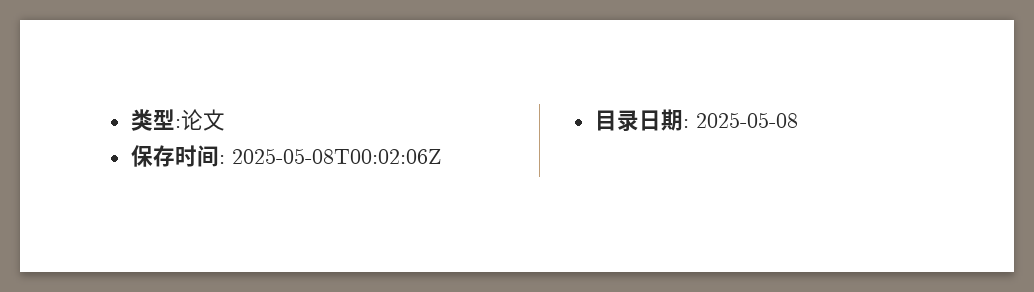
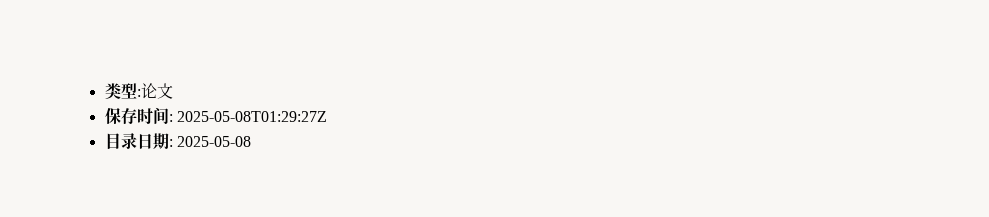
- 保存时间: 2025-05-08T00:02:06Z
+ 保存时间: 2025-05-08T01:29:27Z

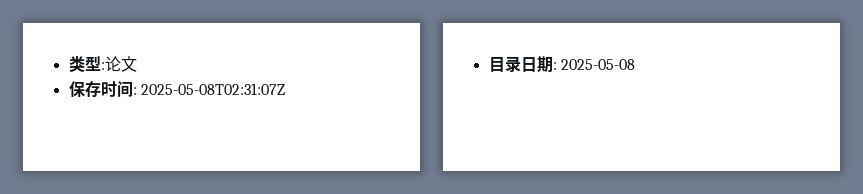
- 保存时间: 2025-05-08T01:29:27Z
+ 保存时间: 2025-05-08T02:31:07Z

